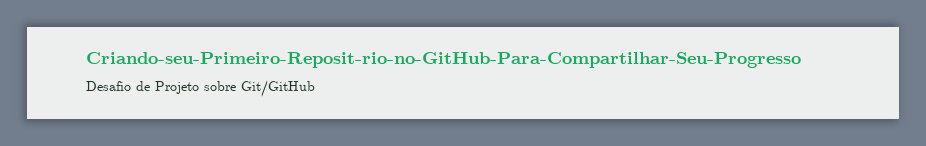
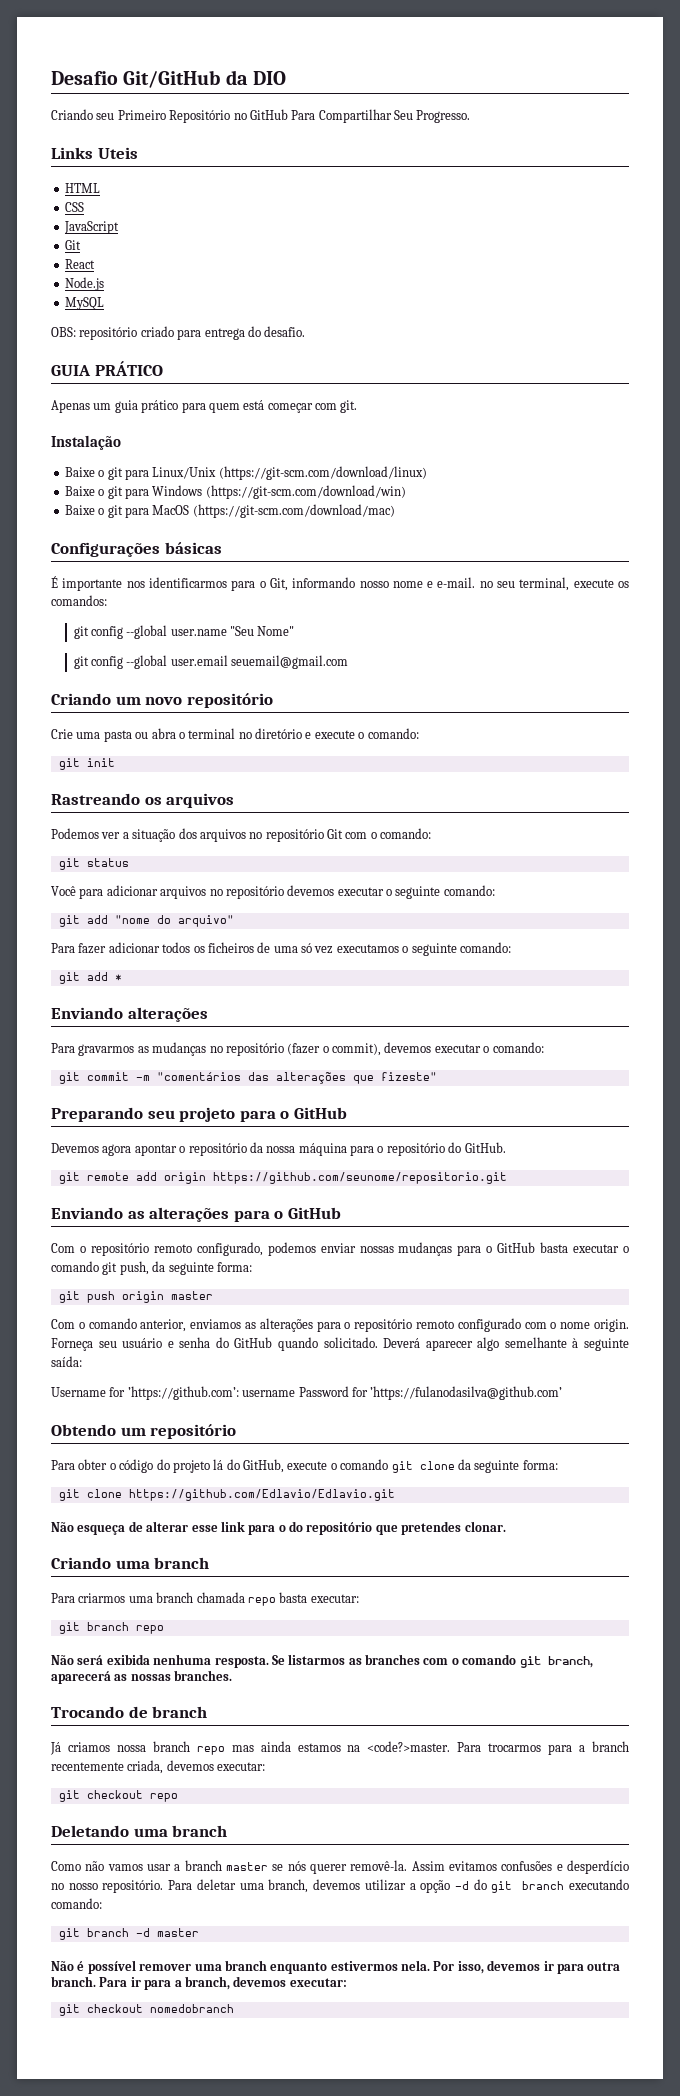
- Criando-seu-Primeiro-Reposit-rio-no-GitHub-Para-Compartilhar-Seu-Progresso
- Desafio de Projeto sobre Git/GitHub
+ Desafio Git/GitHub da DIO
+ Criando seu Primeiro Repositório no GitHub Para Compartilhar Seu Progresso.
+ Links Uteis
+ HTML
+ CSS
+ JavaScript
+ Git
+ React
+ Node.js
+ MySQL
+ OBS: repositório criado para entrega do desafio.
+ GUIA PRÁTICO
+ Apenas um guia prático para quem está começar com git.
+ Instalação
+ Baixe o git para Linux/Unix (https://git-scm.com/download/linux)
+ Baixe o git para Windows (https://git-scm.com/download/win)
+ Baixe o git para MacOS (https://git-scm.com/download/mac)
+ Configurações básicas
+ É importante nos identificarmos para o Git, informando nosso nome e e-mail. no seu terminal, execute os comandos:
+ git config --global user.name "Seu Nome"
+ git config --global user.email seuemail@gmail.com
+ Criando um novo repositório
+ Crie uma pasta ou abra o terminal no diretório e execute o comando:
+ git init
+ Rastreando os arquivos
+ Podemos ver a situação dos arquivos no repositório Git com o comando:
+ git status
+ Você para adicionar arquivos no repositório devemos executar o seguinte comando:
+ git add "nome do arquivo"
+ Para fazer adicionar todos os ficheiros de uma só vez executamos o seguinte comando:
+ git add *
+ Enviando alterações
+ Para gravarmos as mudanças no repositório (fazer o commit), devemos executar o comando:
+ git commit -m "comentários das alterações que fizeste"
+ Preparando seu projeto para o GitHub
+ Devemos agora apontar o repositório da nossa máquina para o repositório do GitHub.
+ git remote add origin https://github.com/seunome/repositorio.git
+ Enviando as alterações para o GitHub
+ Com o repositório remoto configurado, podemos enviar nossas mudanças para o GitHub basta executar o comando git push, da seguinte forma:
+ git push origin master
+ Com o comando anterior, enviamos as alterações para o repositório remoto configurado com o nome origin. Forneça seu usuário e senha do GitHub quando solicitado. Deverá aparecer algo semelhante à seguinte saída:
+ Username for ’https://github.com’: username Password for ’https://fulanodasilva@github.com’
+ Obtendo um repositório
+ Para obter o código do projeto lá do GitHub, execute o comando git clone da seguinte forma:
+ git clone https://github.com/Edlavio/Edlavio.git
+ Não esqueça de alterar esse link para o do repositório que pretendes clonar.
+ Criando uma branch
+ Para criarmos uma branch chamada repo basta executar:
+ git branch repo
+ Não será exibida nenhuma resposta. Se listarmos as branches com o comando git branch, aparecerá as nossas branches.
+ Trocando de branch
+ Já criamos nossa branch repo mas ainda estamos na <code?>master. Para trocarmos para a branch recentemente criada, devemos executar:
+ git checkout repo
+ Deletando uma branch
+ Como não vamos usar a branch master se nós querer removê-la. Assim evitamos confusões e desperdício no nosso repositório. Para deletar uma branch, devemos utilizar a opção -d do git branch executando comando:
+ git branch -d master
+ Não é possível remover uma branch enquanto estivermos nela. Por isso, devemos ir para outra branch. Para ir para a branch, devemos executar:
+ git checkout nomedobranch

